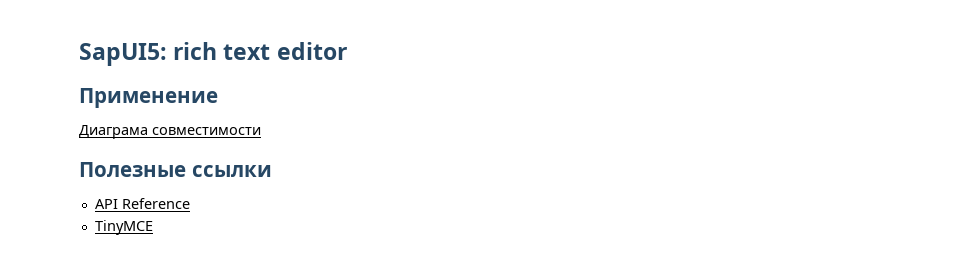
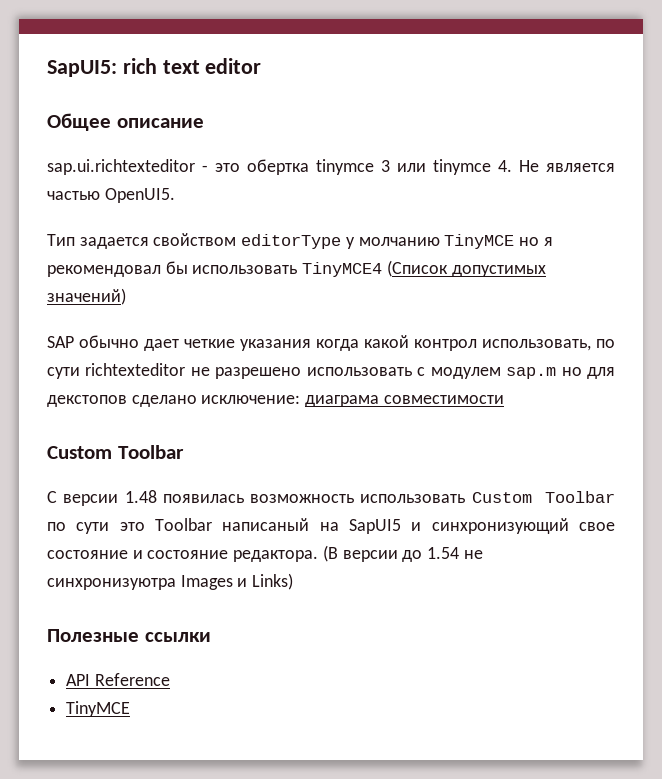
- Применение
- Диаграма совместимости
+ Общее описание
+ sap.ui.richtexteditor - это обертка tinymce 3 или tinymce 4. Не является частью OpenUI5.
+ Тип задается свойством editorType у молчанию TinyMCE но я рекомендовал бы использовать TinyMCE4 (Список допустимых значений)
+ SAP обычно дает четкие указания когда какой контрол использовать, по сути richtexteditor не разрешено использовать с модулем sap.m но для декстопов сделано исключение: диаграма совместимости
+ Custom Toolbar
+ С версии 1.48 появилась возможность использовать Custom Toolbar по сути это Toolbar написаный на SapUI5 и синхронизующий свое состояние и состояние редактора. (В версии до 1.54 не синхронизуютра Images и Links)

